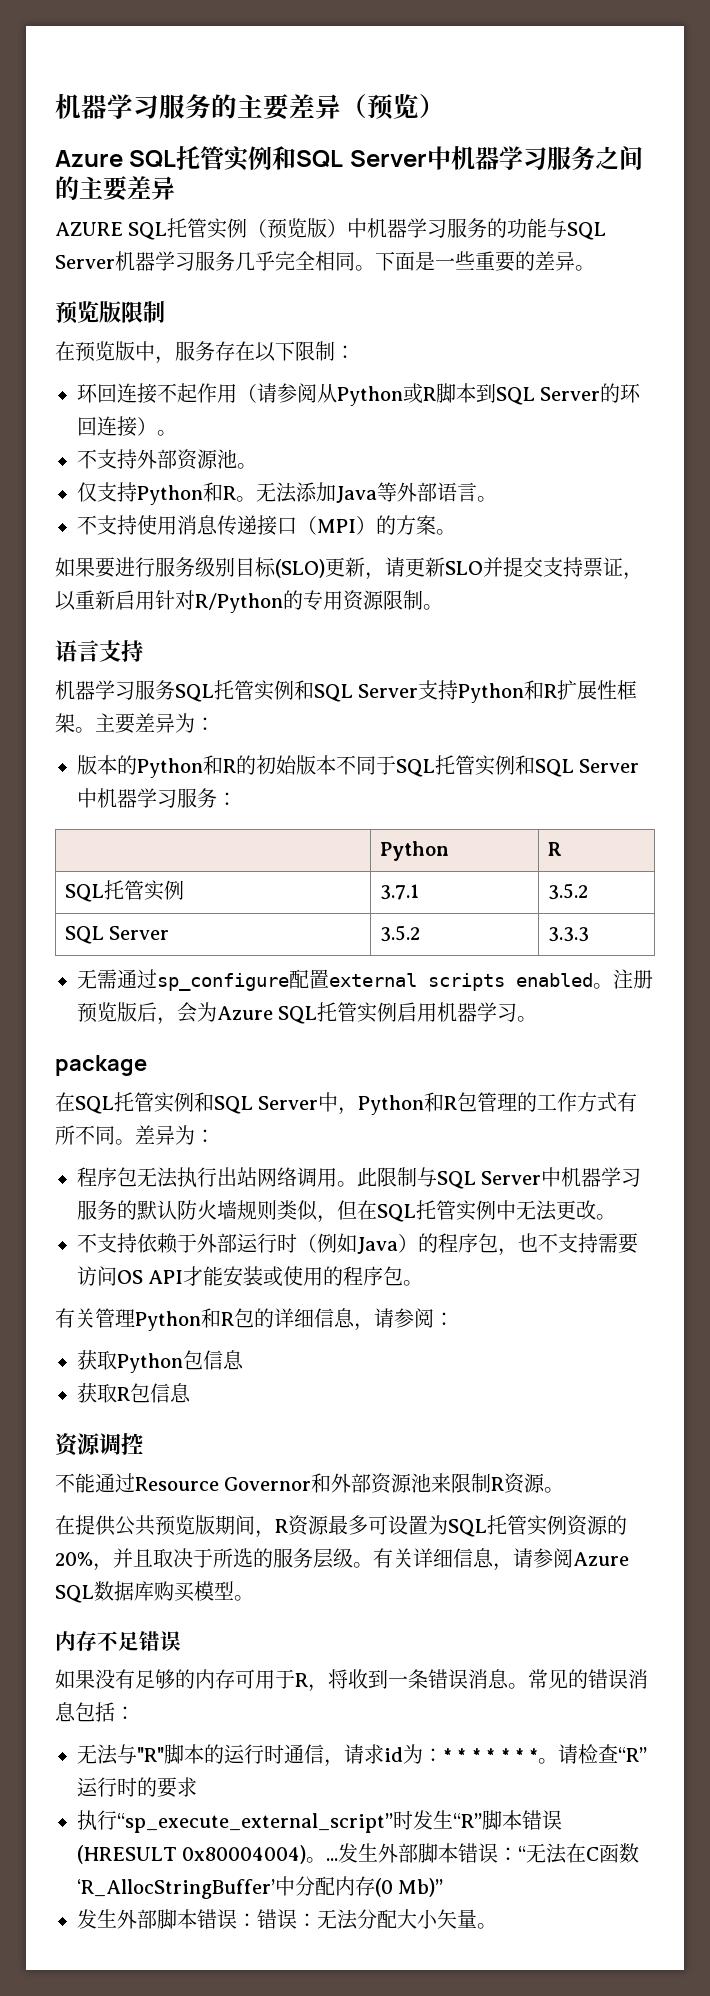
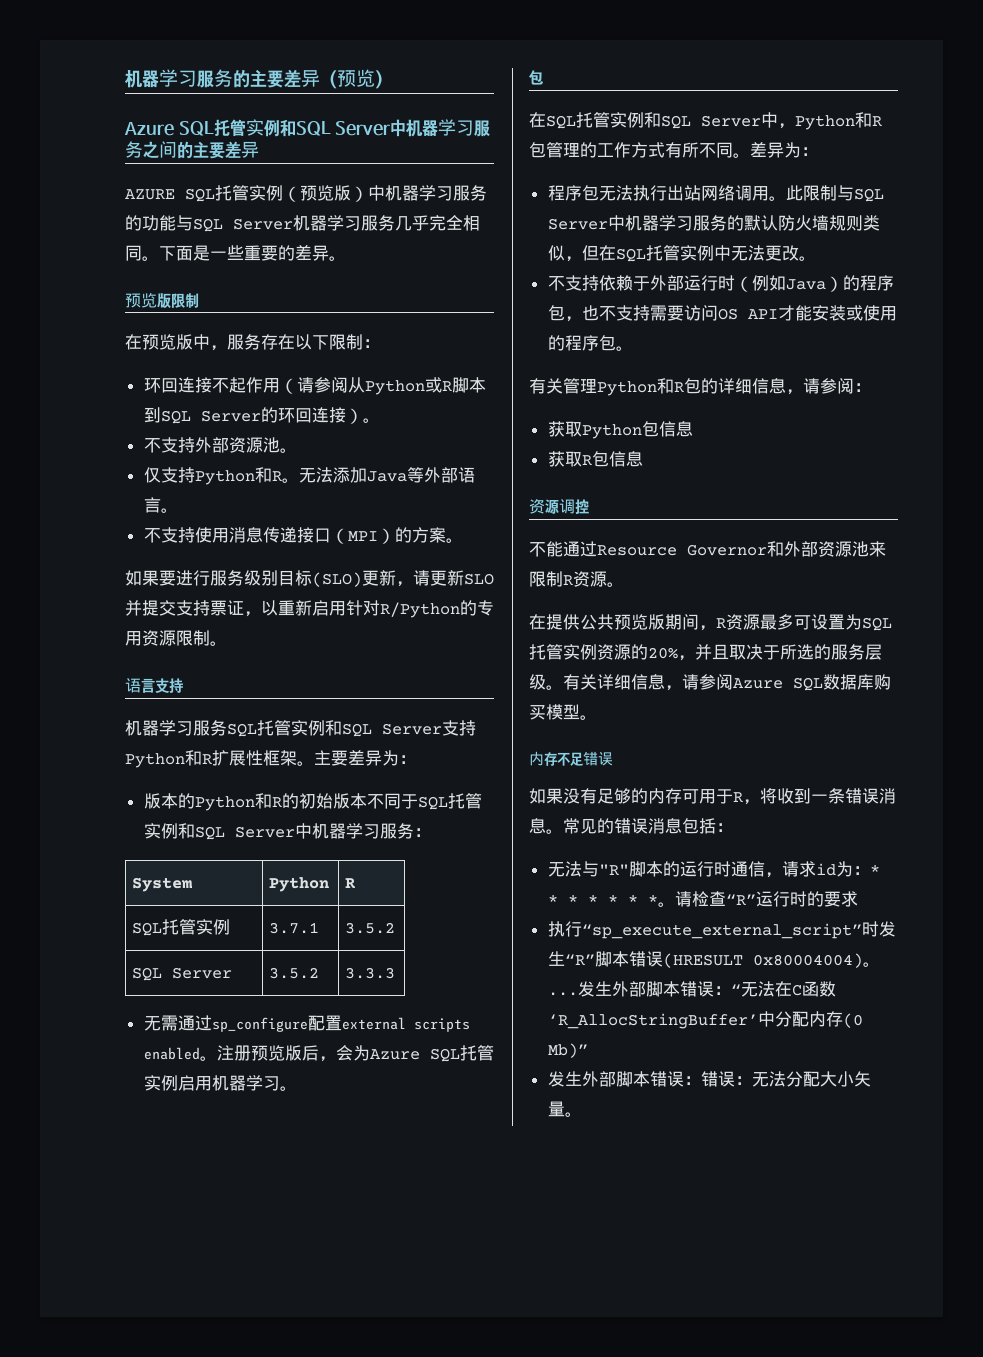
- | Python | R
+ System | Python | R
  注册预览版后，会为Azure SQL托管实例启用机器学习。
- package
+ 包

